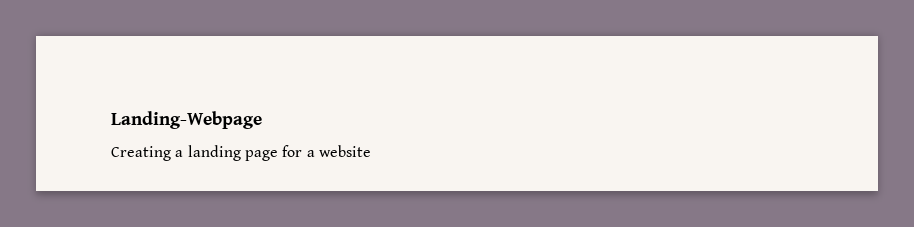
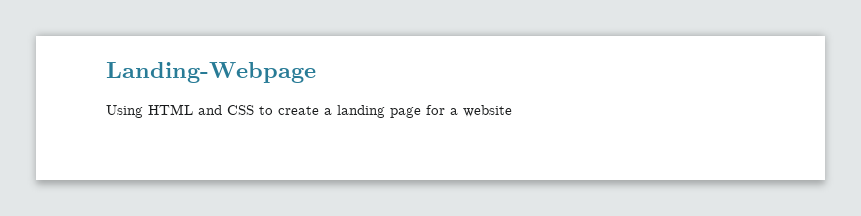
- Creating a landing page for a website
+ Using HTML and CSS to create a landing page for a website

